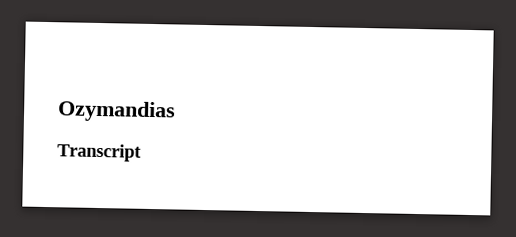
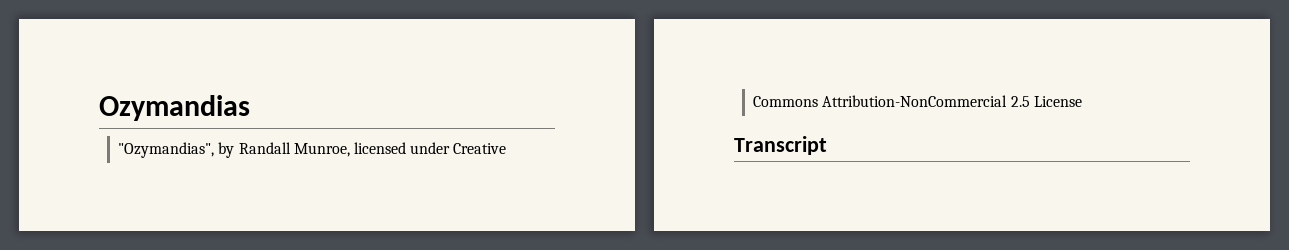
+ "Ozymandias", by Randall Munroe, licensed under Creative Commons Attribution-NonCommercial 2.5 License

